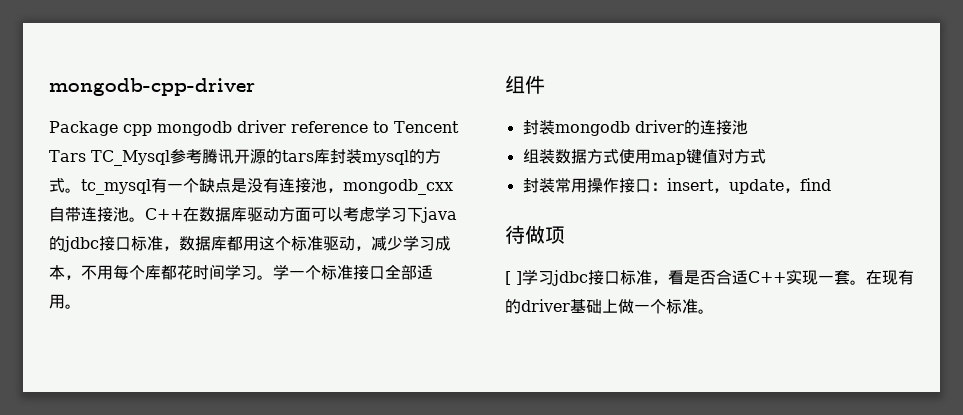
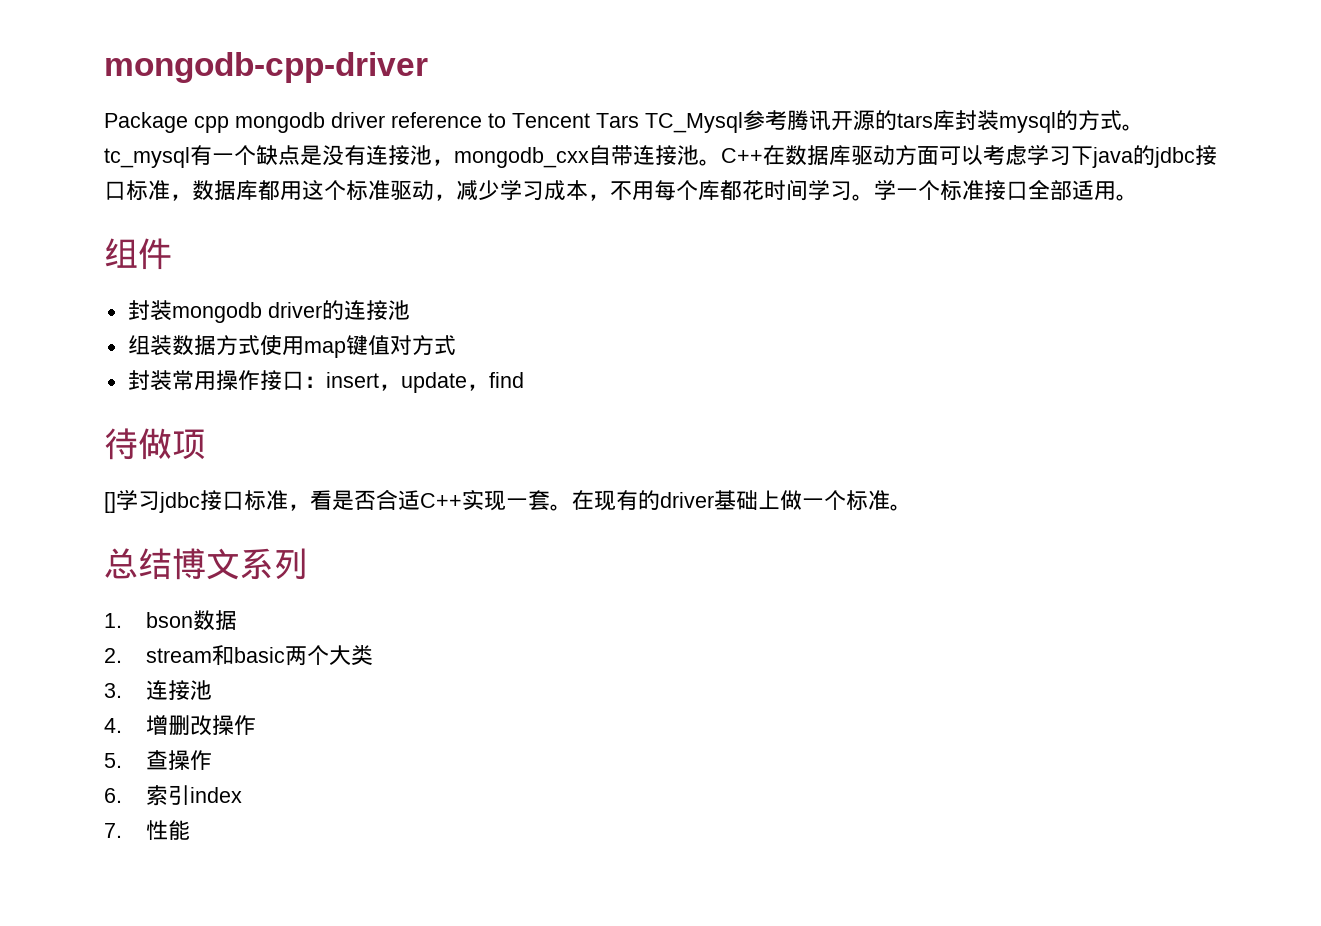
- [ ]学习jdbc接口标准，看是否合适C++实现一套。
+ []学习jdbc接口标准，看是否合适C++实现一套。
+ 总结博文系列
+ 1. bson数据
+ 2. stream和basic两个大类
+ 3.连接池
+ 4.增删改操作
+ 5.查操作
+ 6.索引index
+ 7.性能

